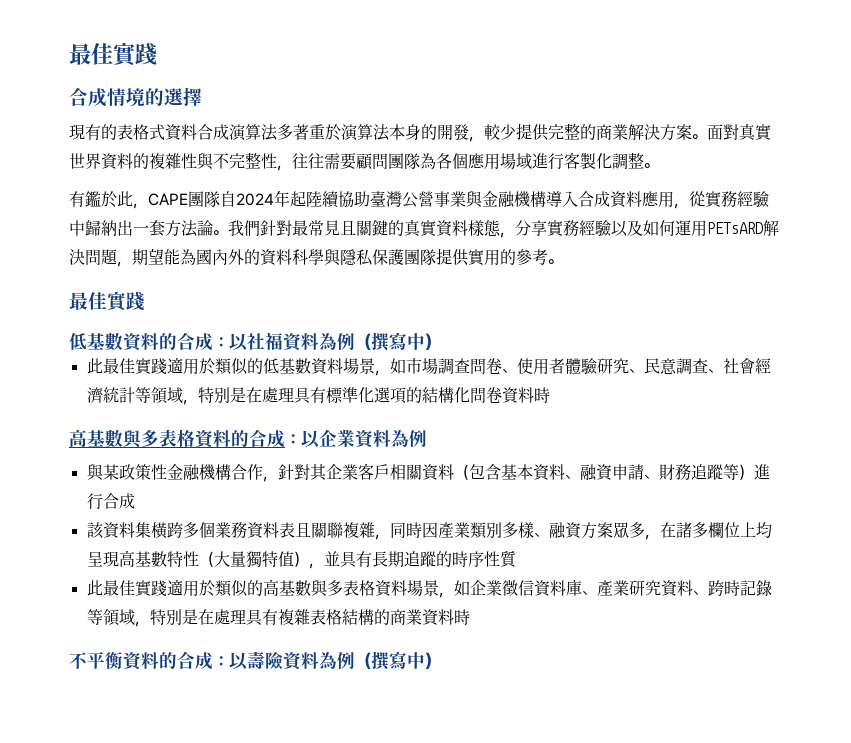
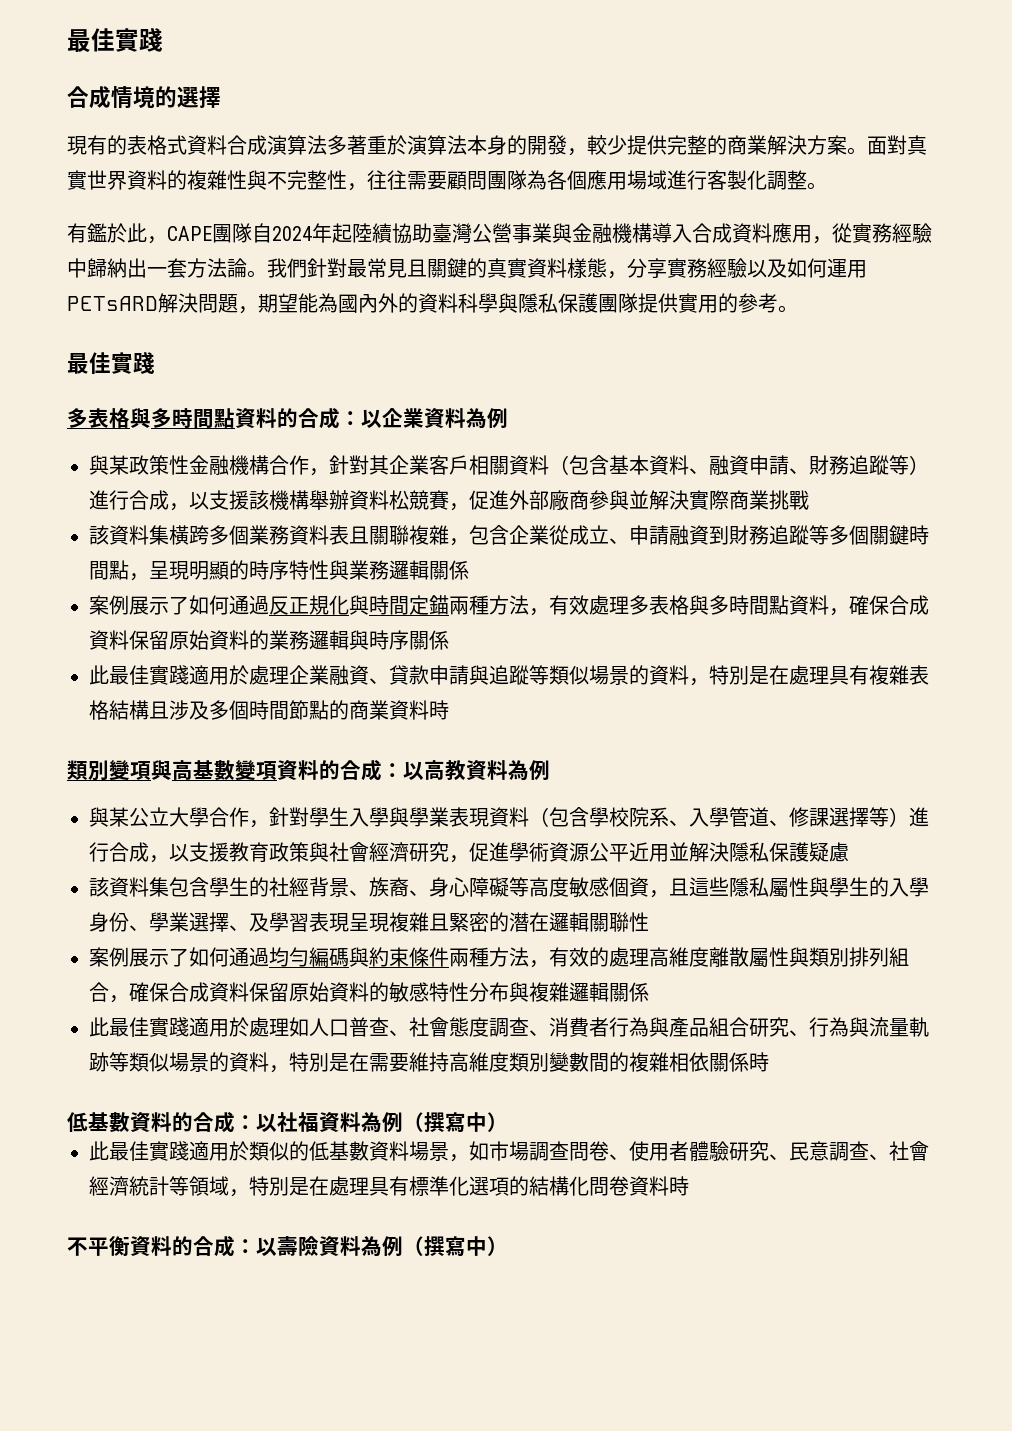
+ 多表格與多時間點資料的合成：以企業資料為例
+ 與某政策性金融機構合作，針對其企業客戶相關資料（包含基本資料、融資申請、財務追蹤等）進行合成，以支援該機構舉辦資料松競賽，促進外部廠商參與並解決實際商業挑戰
+ 該資料集橫跨多個業務資料表且關聯複雜，包含企業從成立、申請融資到財務追蹤等多個關鍵時間點，呈現明顯的時序特性與業務邏輯關係
+ 案例展示了如何通過反正規化與時間定錨兩種方法，有效處理多表格與多時間點資料，確保合成資料保留原始資料的業務邏輯與時序關係
+ 此最佳實踐適用於處理企業融資、貸款申請與追蹤等類似場景的資料，特別是在處理具有複雜表格結構且涉及多個時間節點的商業資料時
+ 類別變項與高基數變項資料的合成：以高教資料為例
+ 與某公立大學合作，針對學生入學與學業表現資料（包含學校院系、入學管道、修課選擇等）進行合成，以支援教育政策與社會經濟研究，促進學術資源公平近用並解決隱私保護疑慮
+ 該資料集包含學生的社經背景、族裔、身心障礙等高度敏感個資，且這些隱私屬性與學生的入學身份、學業選擇、及學習表現呈現複雜且緊密的潛在邏輯關聯性
+ 案例展示了如何通過均勻編碼與約束條件兩種方法，有效的處理高維度離散屬性與類別排列組合，確保合成資料保留原始資料的敏感特性分布與複雜邏輯關係
+ 此最佳實踐適用於處理如人口普查、社會態度調查、消費者行為與產品組合研究、行為與流量軌跡等類似場景的資料，特別是在需要維持高維度類別變數間的複雜相依關係時
- 高基數與多表格資料的合成：以企業資料為例
- 與某政策性金融機構合作，針對其企業客戶相關資料（包含基本資料、融資申請、財務追蹤等）進行合成
- 該資料集橫跨多個業務資料表且關聯複雜，同時因產業類別多樣、融資方案眾多，在諸多欄位上均呈現高基數特性（大量獨特值），並具有長期追蹤的時序性質
- 此最佳實踐適用於類似的高基數與多表格資料場景，如企業徵信資料庫、產業研究資料、跨時記錄等領域，特別是在處理具有複雜表格結構的商業資料時

